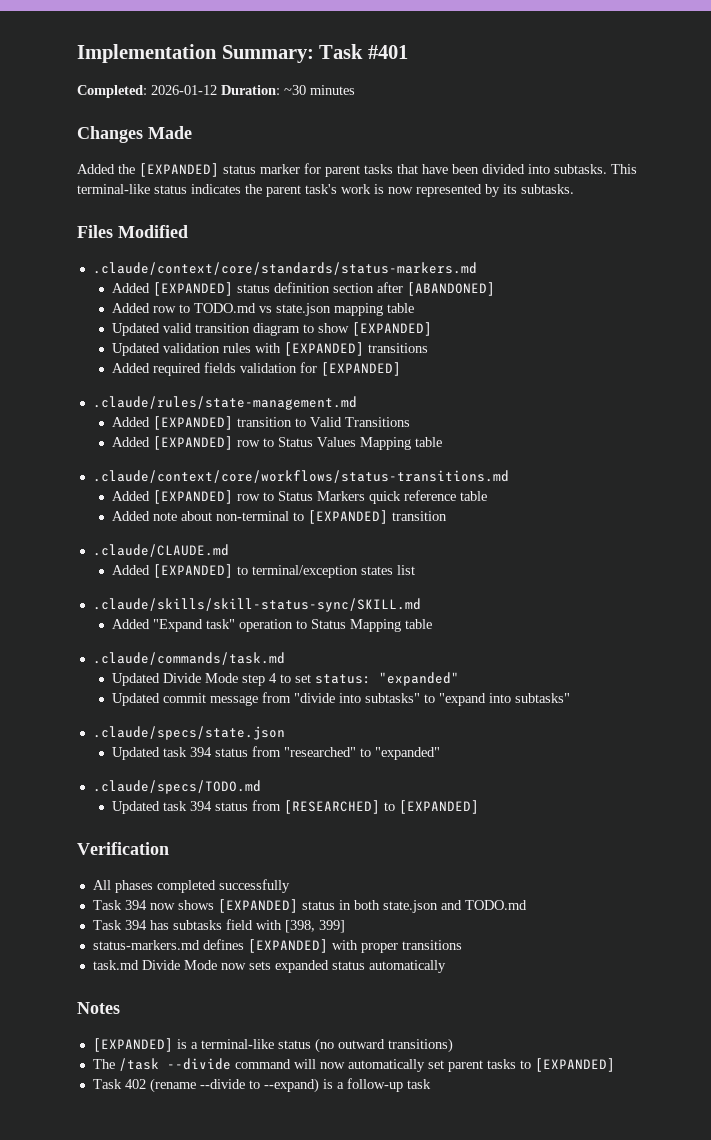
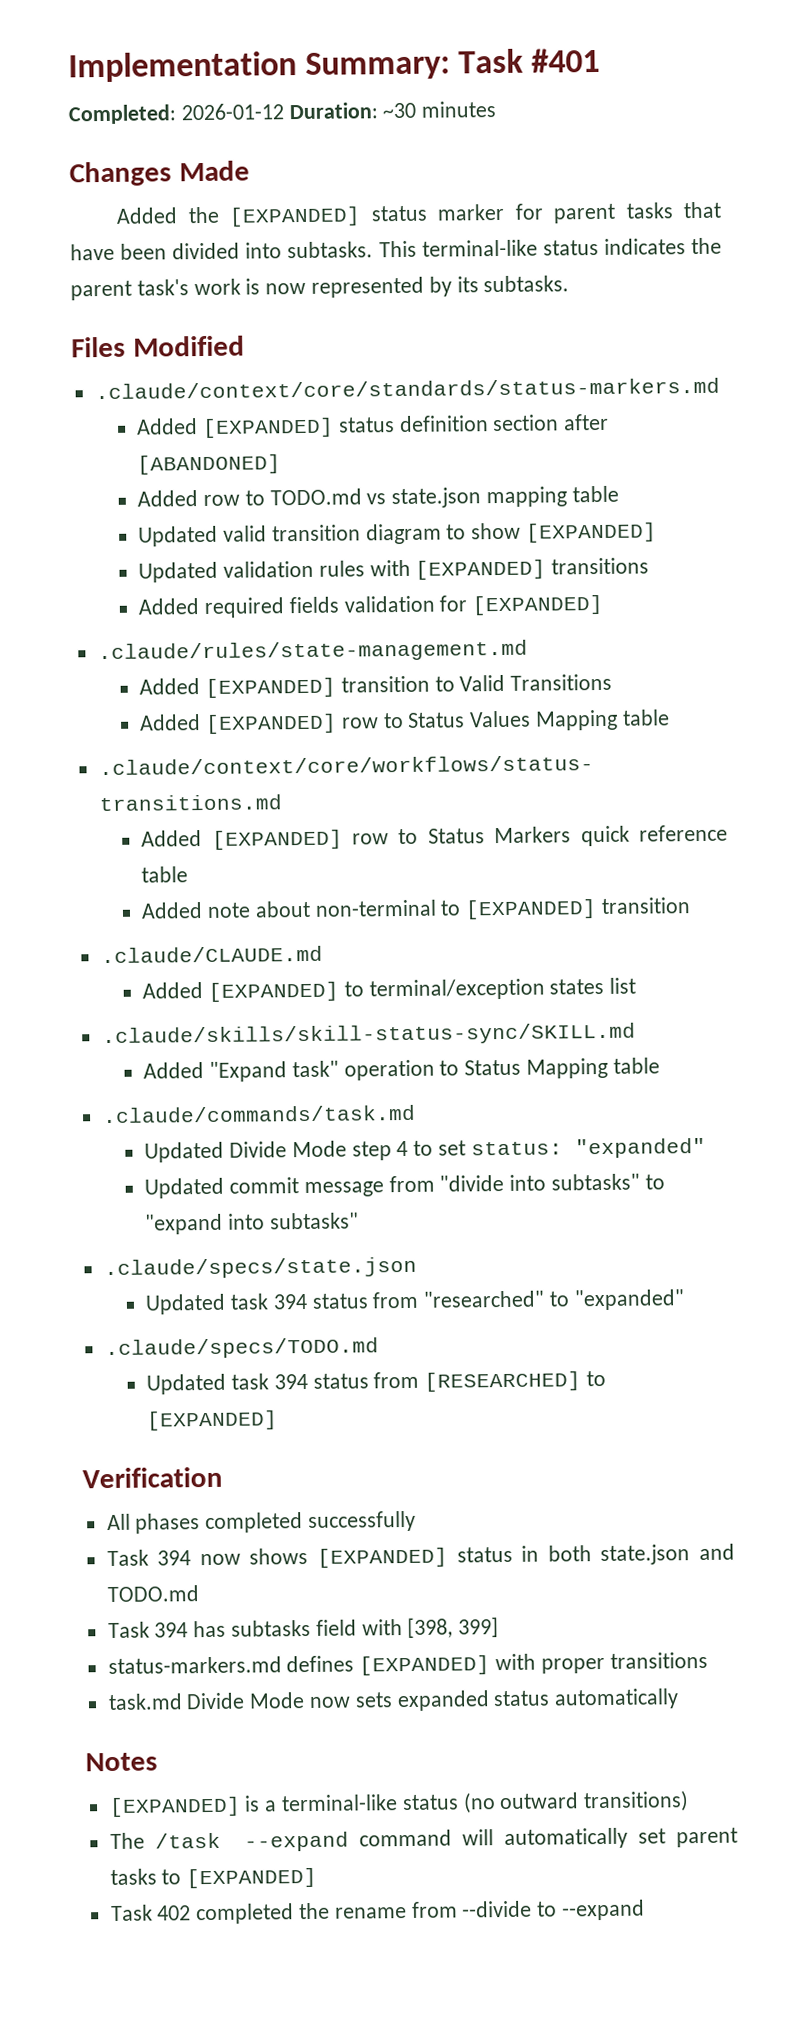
- The /task --divide command will now automatically set parent tasks to [EXPANDED]
+ The /task --expand command will automatically set parent tasks to [EXPANDED]
- Task 402 (rename --divide to --expand) is a follow-up task
+ Task 402 completed the rename from --divide to --expand

